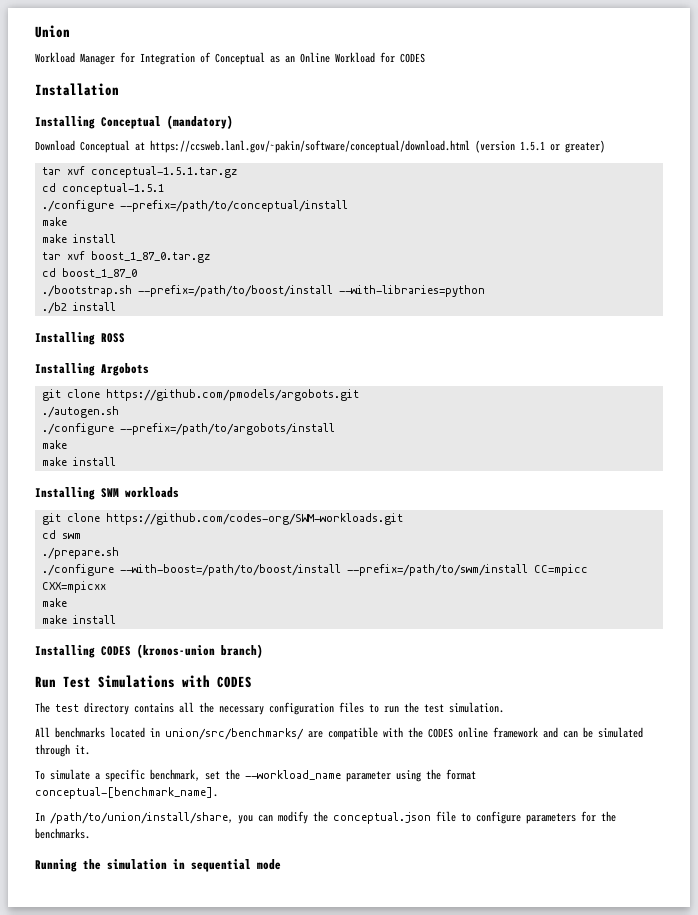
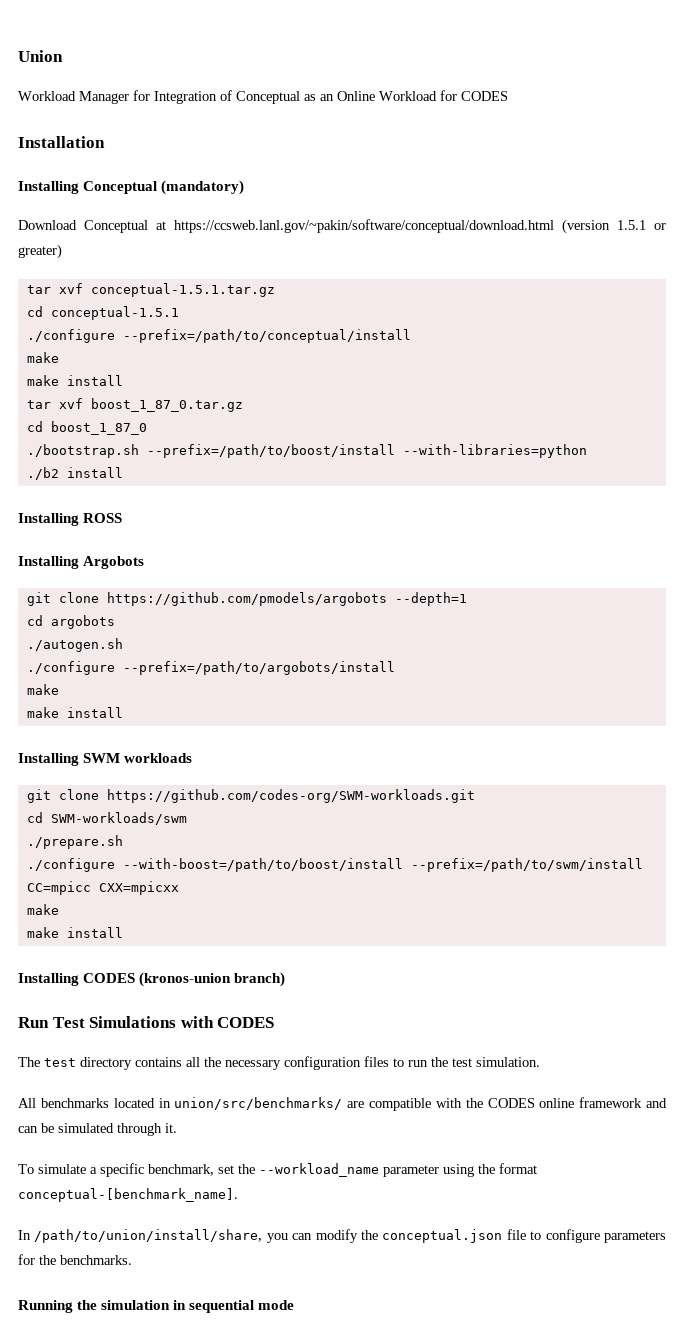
- git clone https://github.com/pmodels/argobots.git
+ git clone https://github.com/pmodels/argobots --depth=1
+ cd argobots
- cd swm
+ cd SWM-workloads/swm

